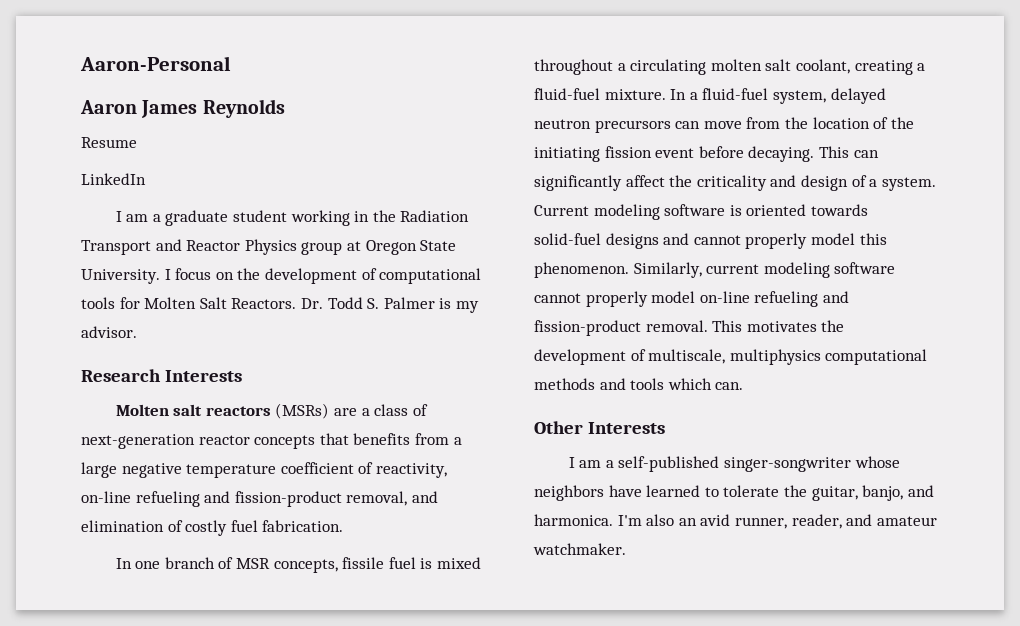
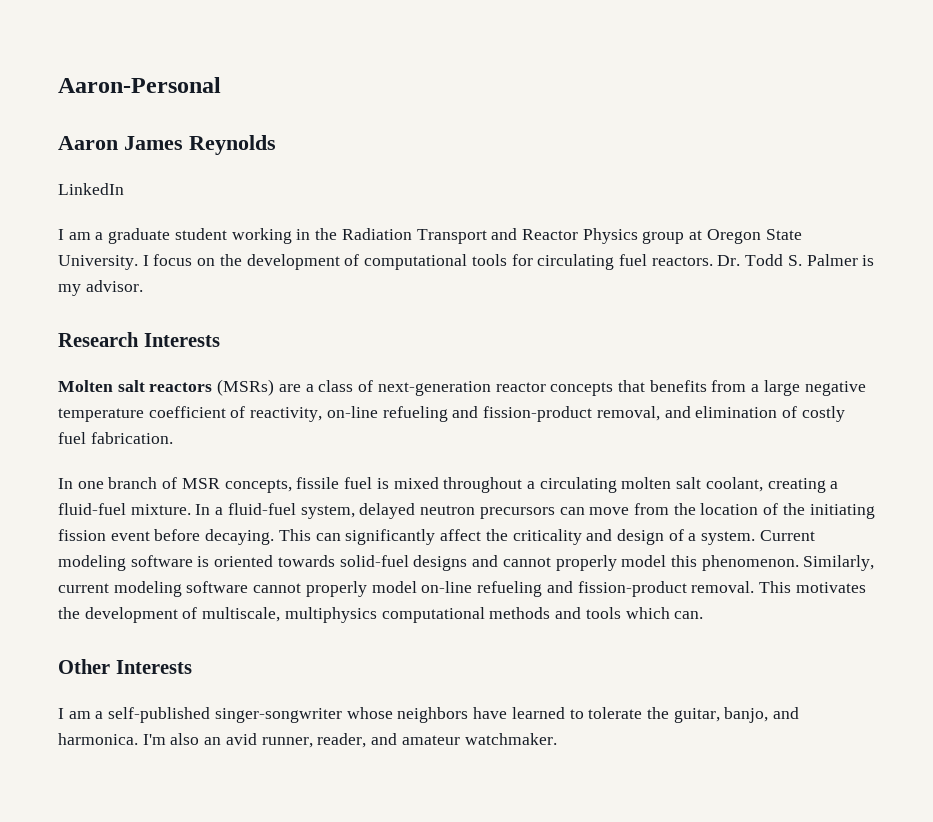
- Resume
- I focus on the development of computational tools for Molten Salt Reactors.
+ I focus on the development of computational tools for circulating fuel reactors.

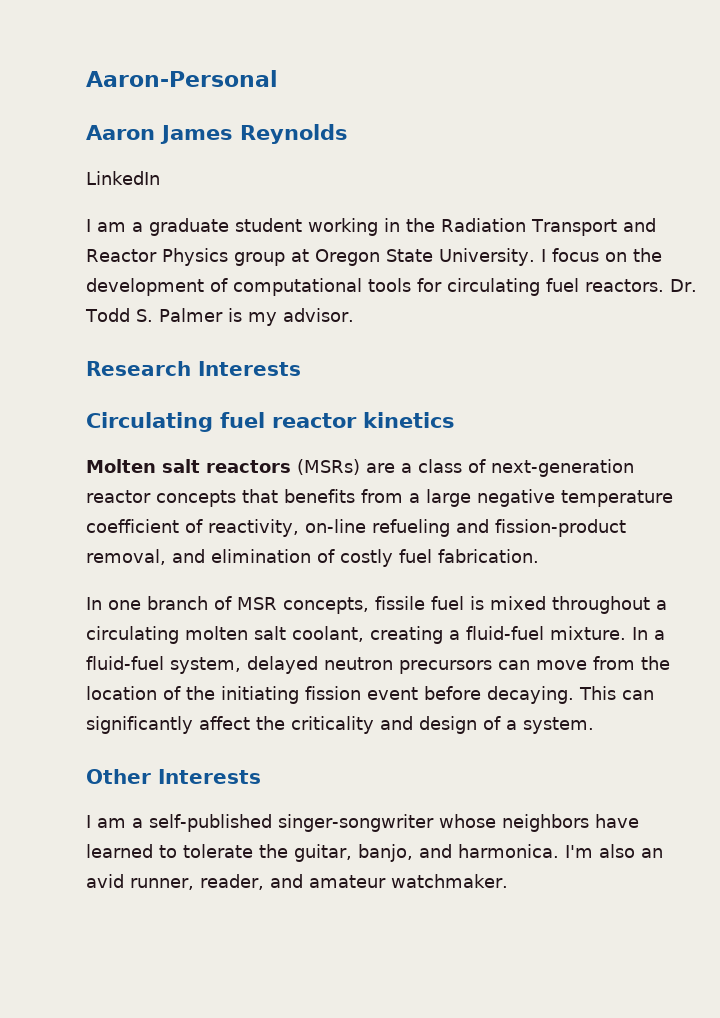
+ Circulating fuel reactor kinetics
- Current modeling software is oriented towards solid-fuel designs and cannot properly model this phenomenon. Similarly, current modeling software cannot properly model on-line refueling and fission-product removal. This motivates the development of multiscale, multiphysics computational methods and tools which can.

